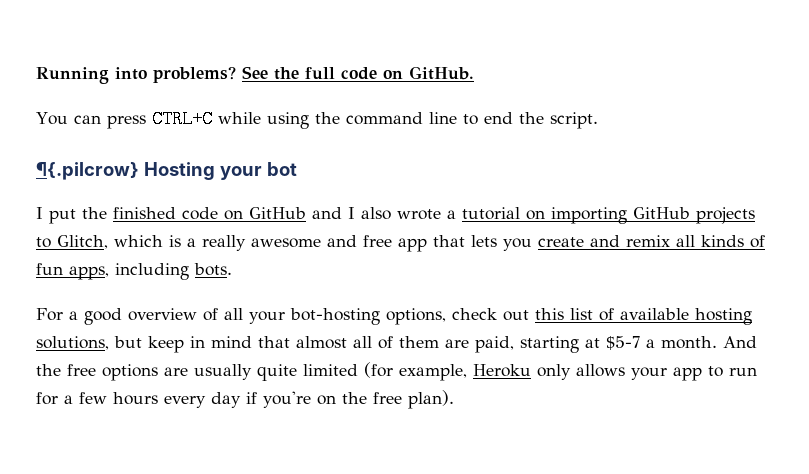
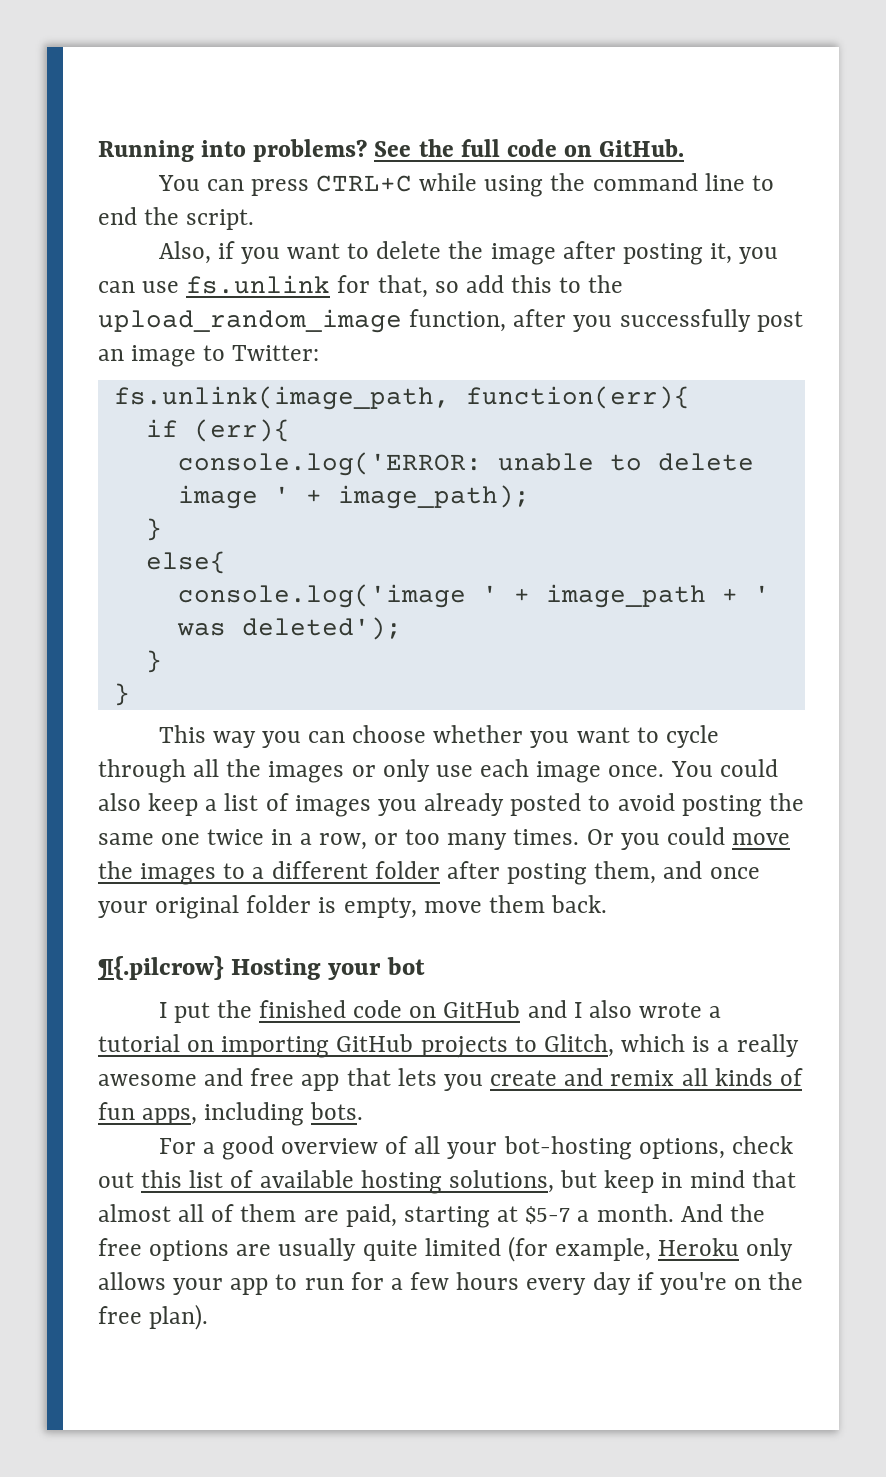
+ Also, if you want to delete the image after posting it, you can use fs.unlink for that, so add this to the upload_random_image function, after you successfully post an image to Twitter:
+ fs.unlink(image_path, function(err){
+ if (err){
+ console.log('ERROR: unable to delete image ' + image_path);
+ }
+ else{
+ console.log('image ' + image_path + ' was deleted');
+ }
+ }
+ This way you can choose whether you want to cycle through all the images or only use each image once. You could also keep a list of images you already posted to avoid posting the same one twice in a row, or too many times. Or you could move the images to a different folder after posting them, and once your original folder is empty, move them back.

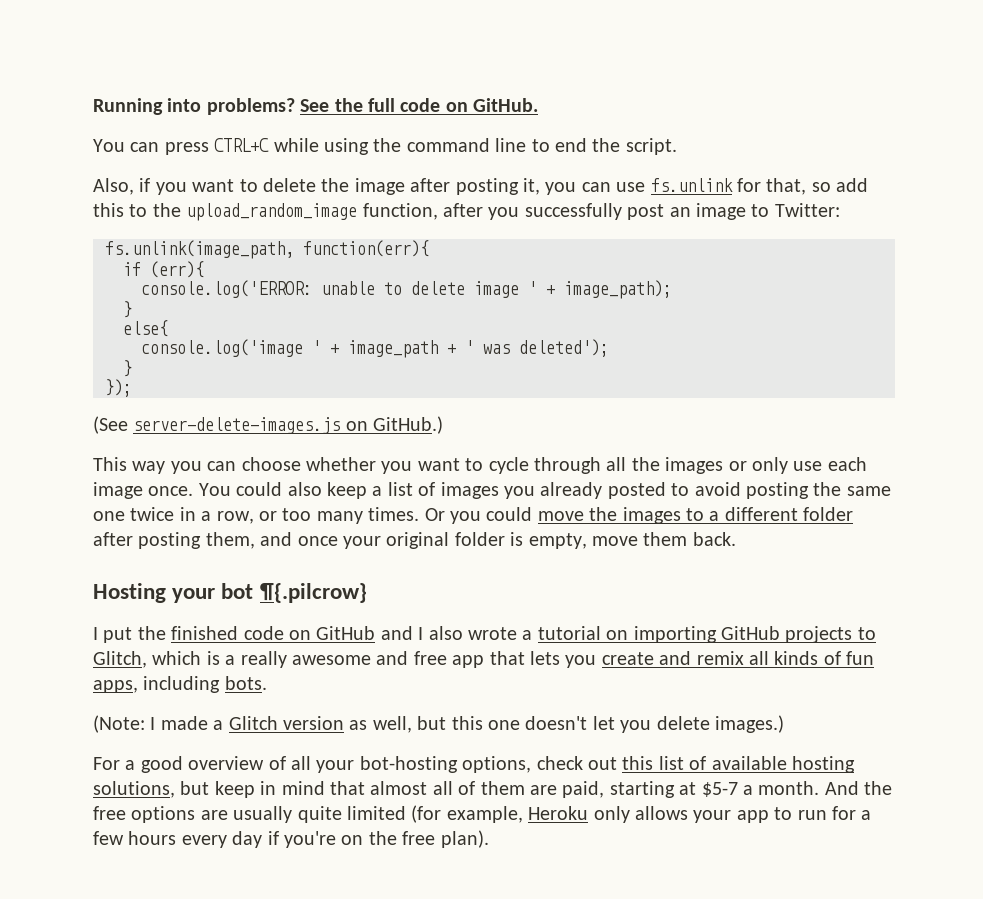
  console.log('image ' + image_path + ' was deleted');
  }
- }
+ });
+ (See server-delete-images.js on GitHub.)
- ¶{.pilcrow} Hosting your bot
+ Hosting your bot ¶{.pilcrow}
+ (Note: I made a Glitch version as well, but this one doesn't let you delete images.)

